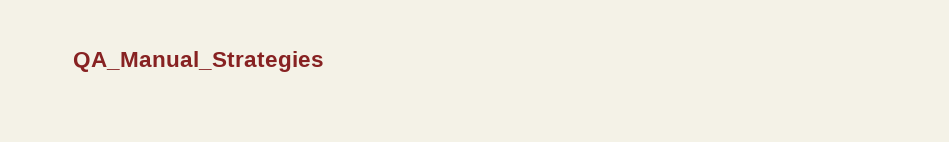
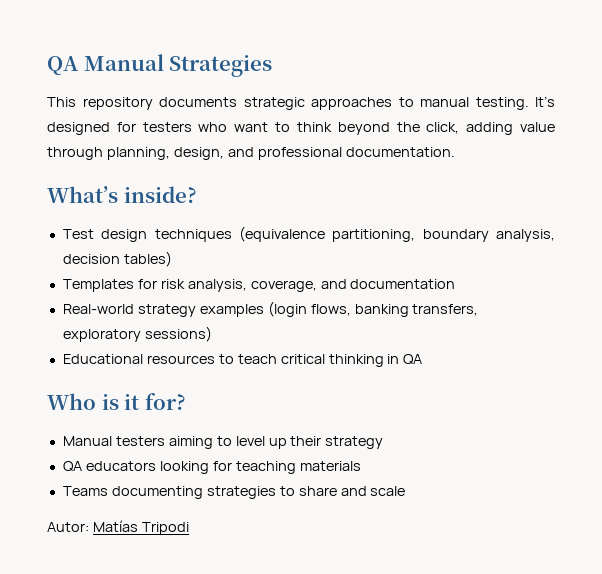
- QA_Manual_Strategies
+ QA Manual Strategies
+ This repository documents strategic approaches to manual testing. It’s designed for testers who want to think beyond the click, adding value through planning, design, and professional documentation.
+ What’s inside?
+ Test design techniques (equivalence partitioning, boundary analysis, decision tables)
+ Templates for risk analysis, coverage, and documentation
+ Real-world strategy examples (login flows, banking transfers, exploratory sessions)
+ Educational resources to teach critical thinking in QA
+ Who is it for?
+ Manual testers aiming to level up their strategy
+ QA educators looking for teaching materials
+ Teams documenting strategies to share and scale
+ Autor: Matías Tripodi

